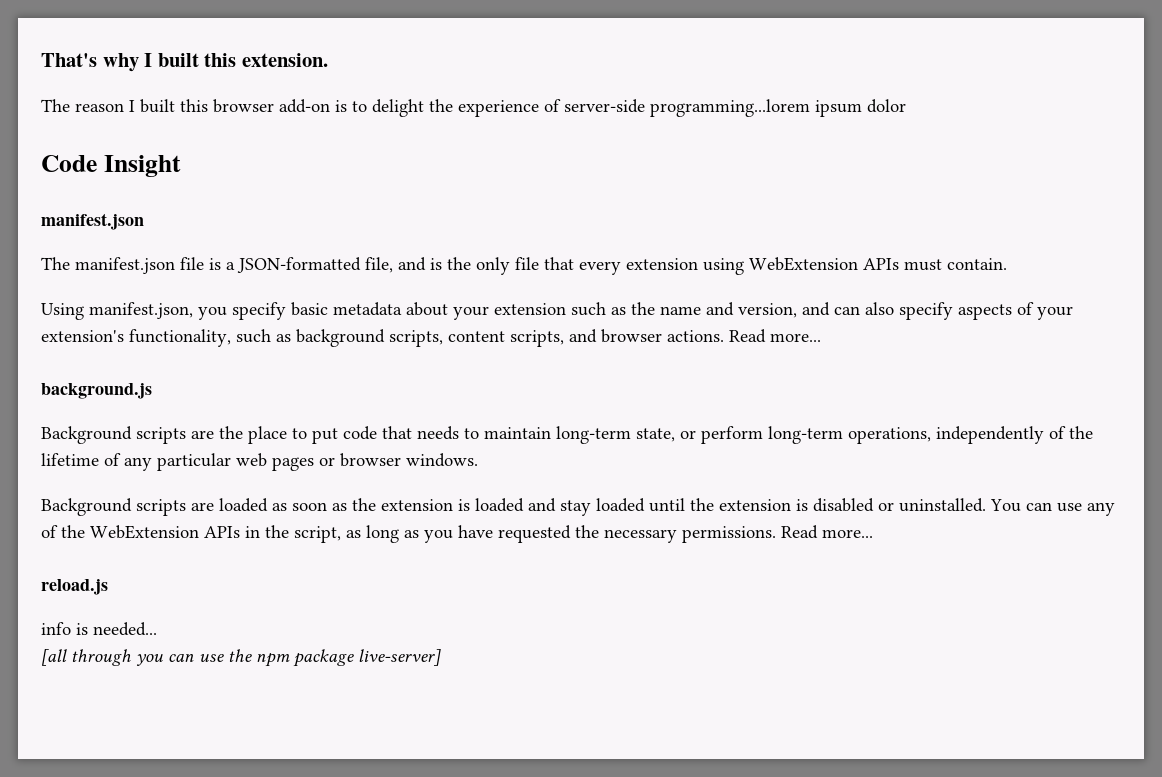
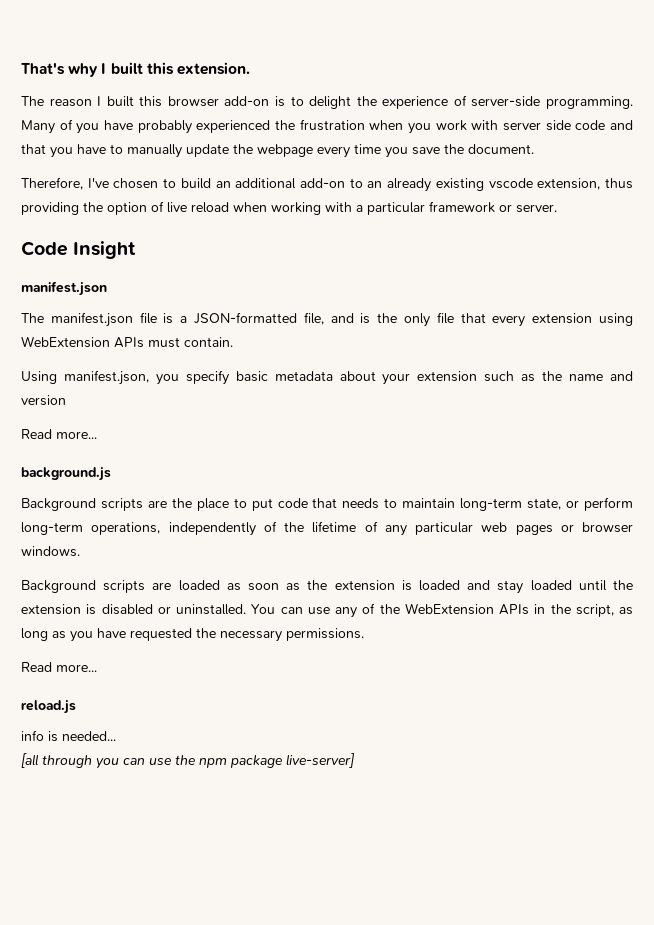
- The reason I built this browser add-on is to delight the experience of server-side programming...lorem ipsum dolor
+ The reason I built this browser add-on is to delight the experience of server-side programming. Many of you have probably experienced the frustration when you work with server side code and that you have to manually update the webpage every time you save the document.
+ Therefore, I've chosen to build an additional add-on to an already existing vscode extension, thus providing the option of live reload when working with a particular framework or server.
- Using manifest.json, you specify basic metadata about your extension such as the name and version, and can also specify aspects of your extension's functionality, such as background scripts, content scripts, and browser actions. Read more...
+ Using manifest.json, you specify basic metadata about your extension such as the name and version
+ Read more...
- You can use any of the WebExtension APIs in the script, as long as you have requested the necessary permissions. Read more...
+ You can use any of the WebExtension APIs in the script, as long as you have requested the necessary permissions.
+ Read more...

